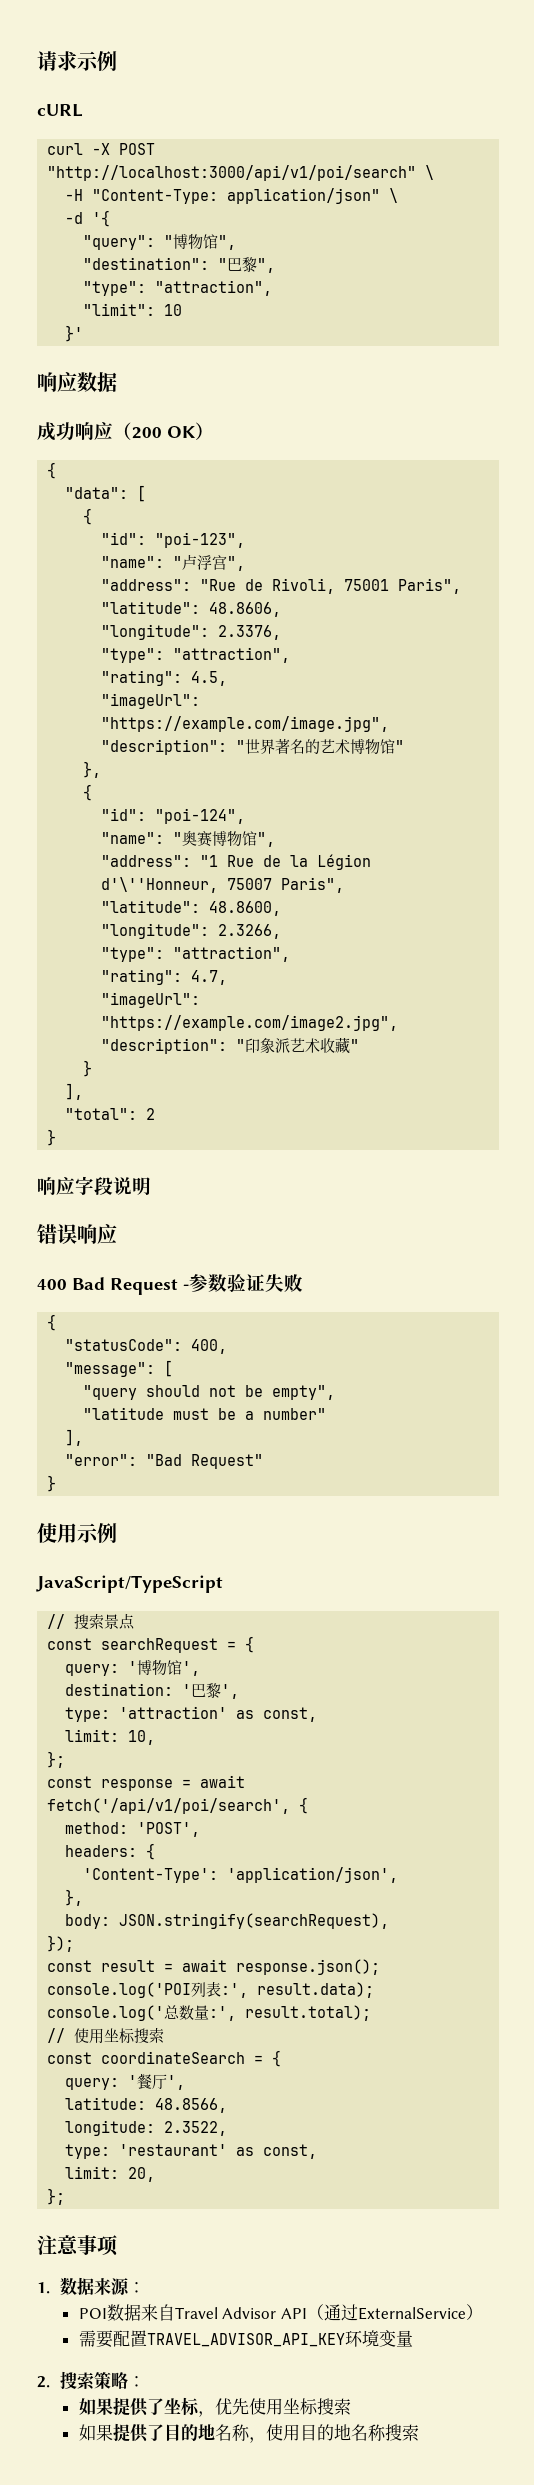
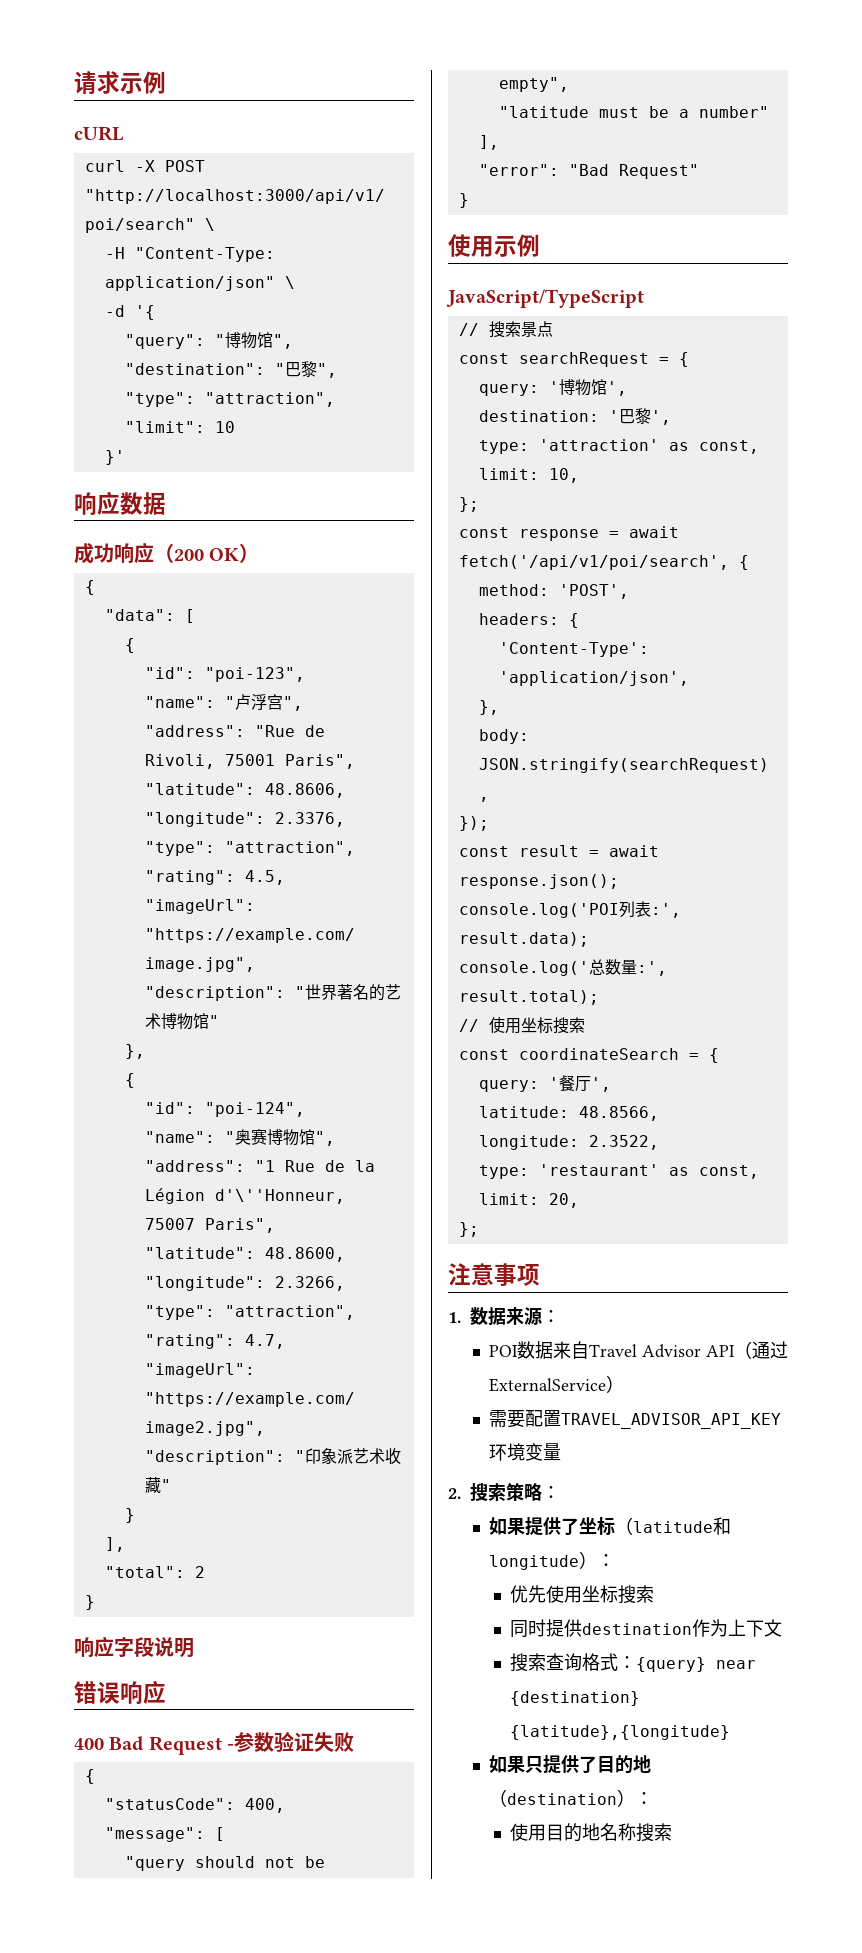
- 如果提供了坐标，优先使用坐标搜索
+ 如果提供了坐标（latitude和longitude）：
+ 优先使用坐标搜索
- 如果提供了目的地名称，使用目的地名称搜索
+ 同时提供destination作为上下文
+ 搜索查询格式：{query} near {destination} {latitude},{longitude}
+ 如果只提供了目的地（destination）：
+ 使用目的地名称搜索

